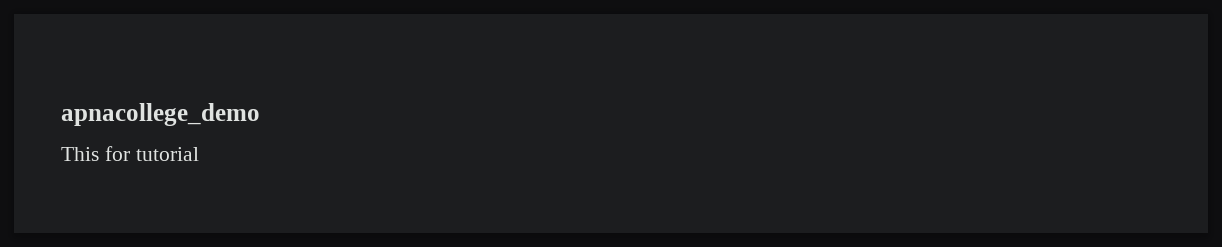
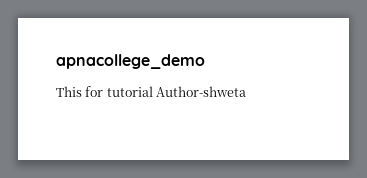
- This for tutorial
+ This for tutorial Author-shweta

